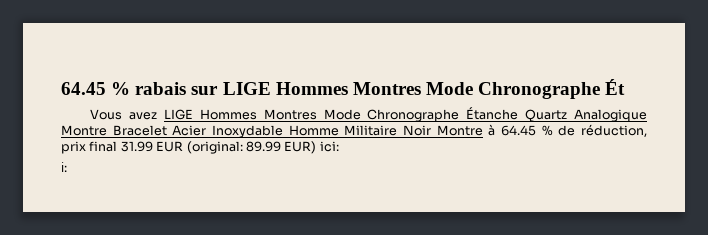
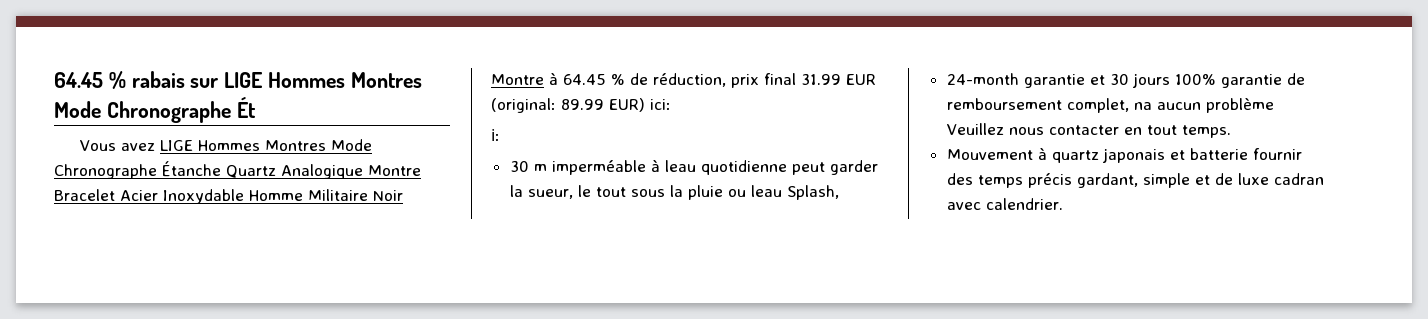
+ 30 m imperméable à leau quotidienne peut garder la sueur, le tout sous la pluie ou leau Splash,
+ 24-month garantie et 30 jours 100% garantie de remboursement complet, na aucun problème Veuillez nous contacter en tout temps.
+ Mouvement à quartz japonais et batterie fournir des temps précis gardant, simple et de luxe cadran avec calendrier.

